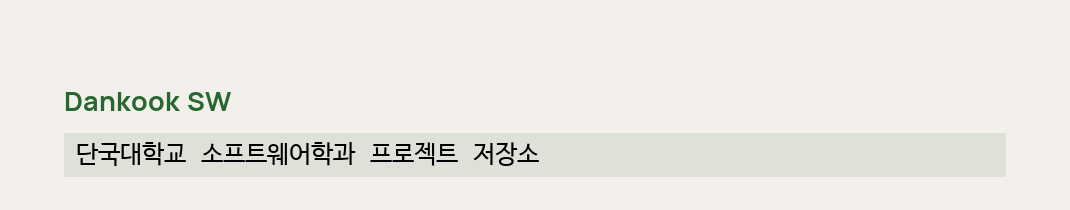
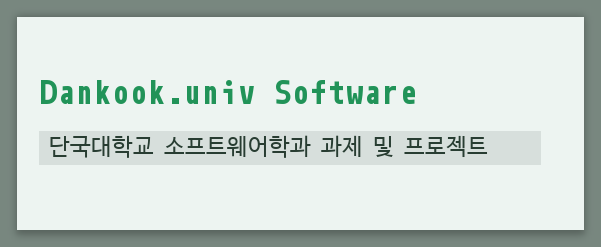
- Dankook SW
+ Dankook.univ Software
- 단국대학교 소프트웨어학과 프로젝트 저장소
+ 단국대학교 소프트웨어학과 과제 및 프로젝트

